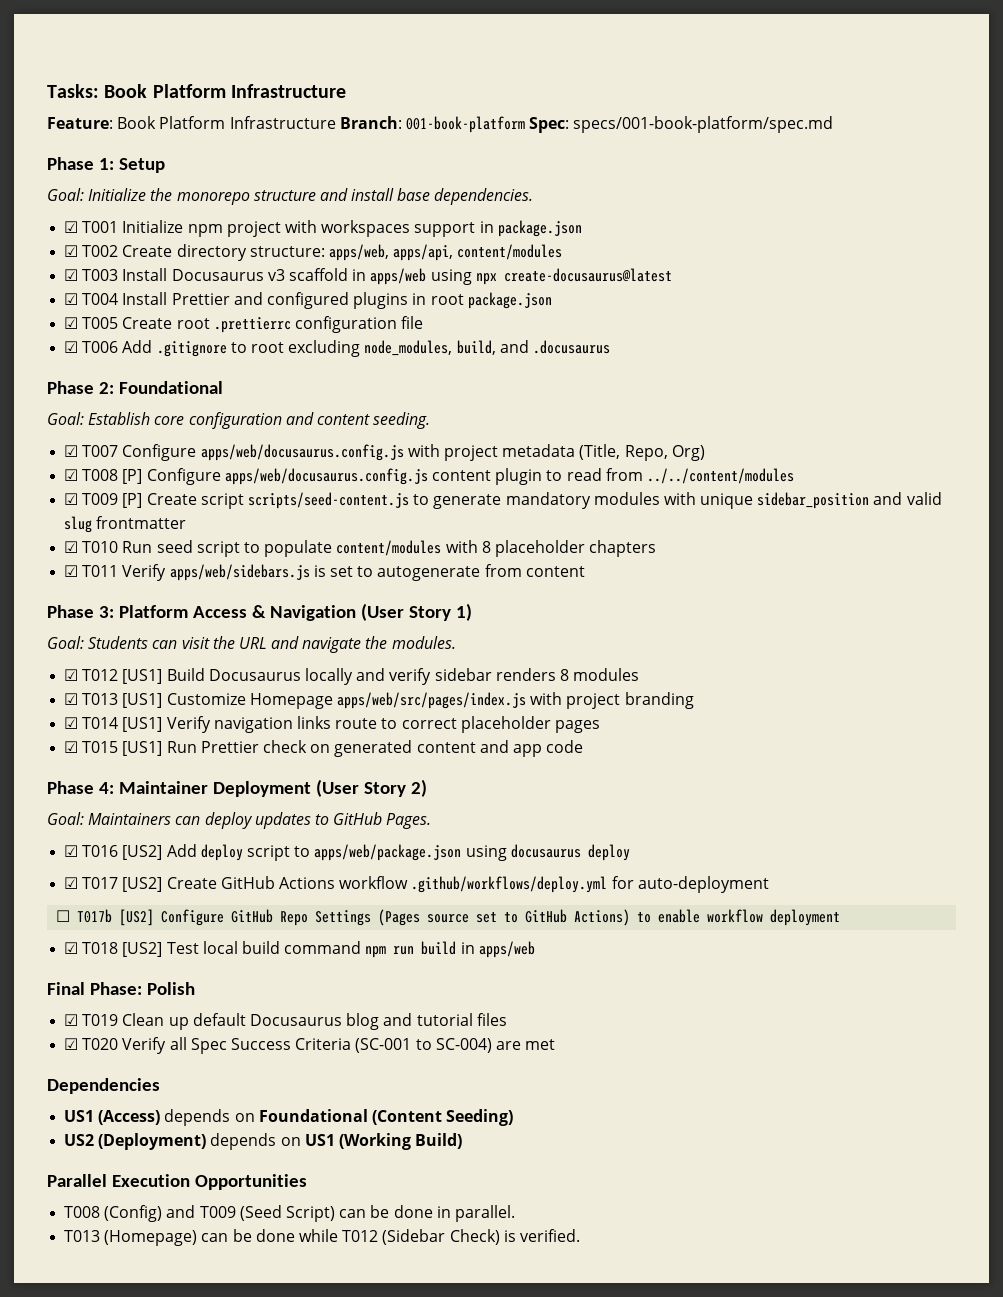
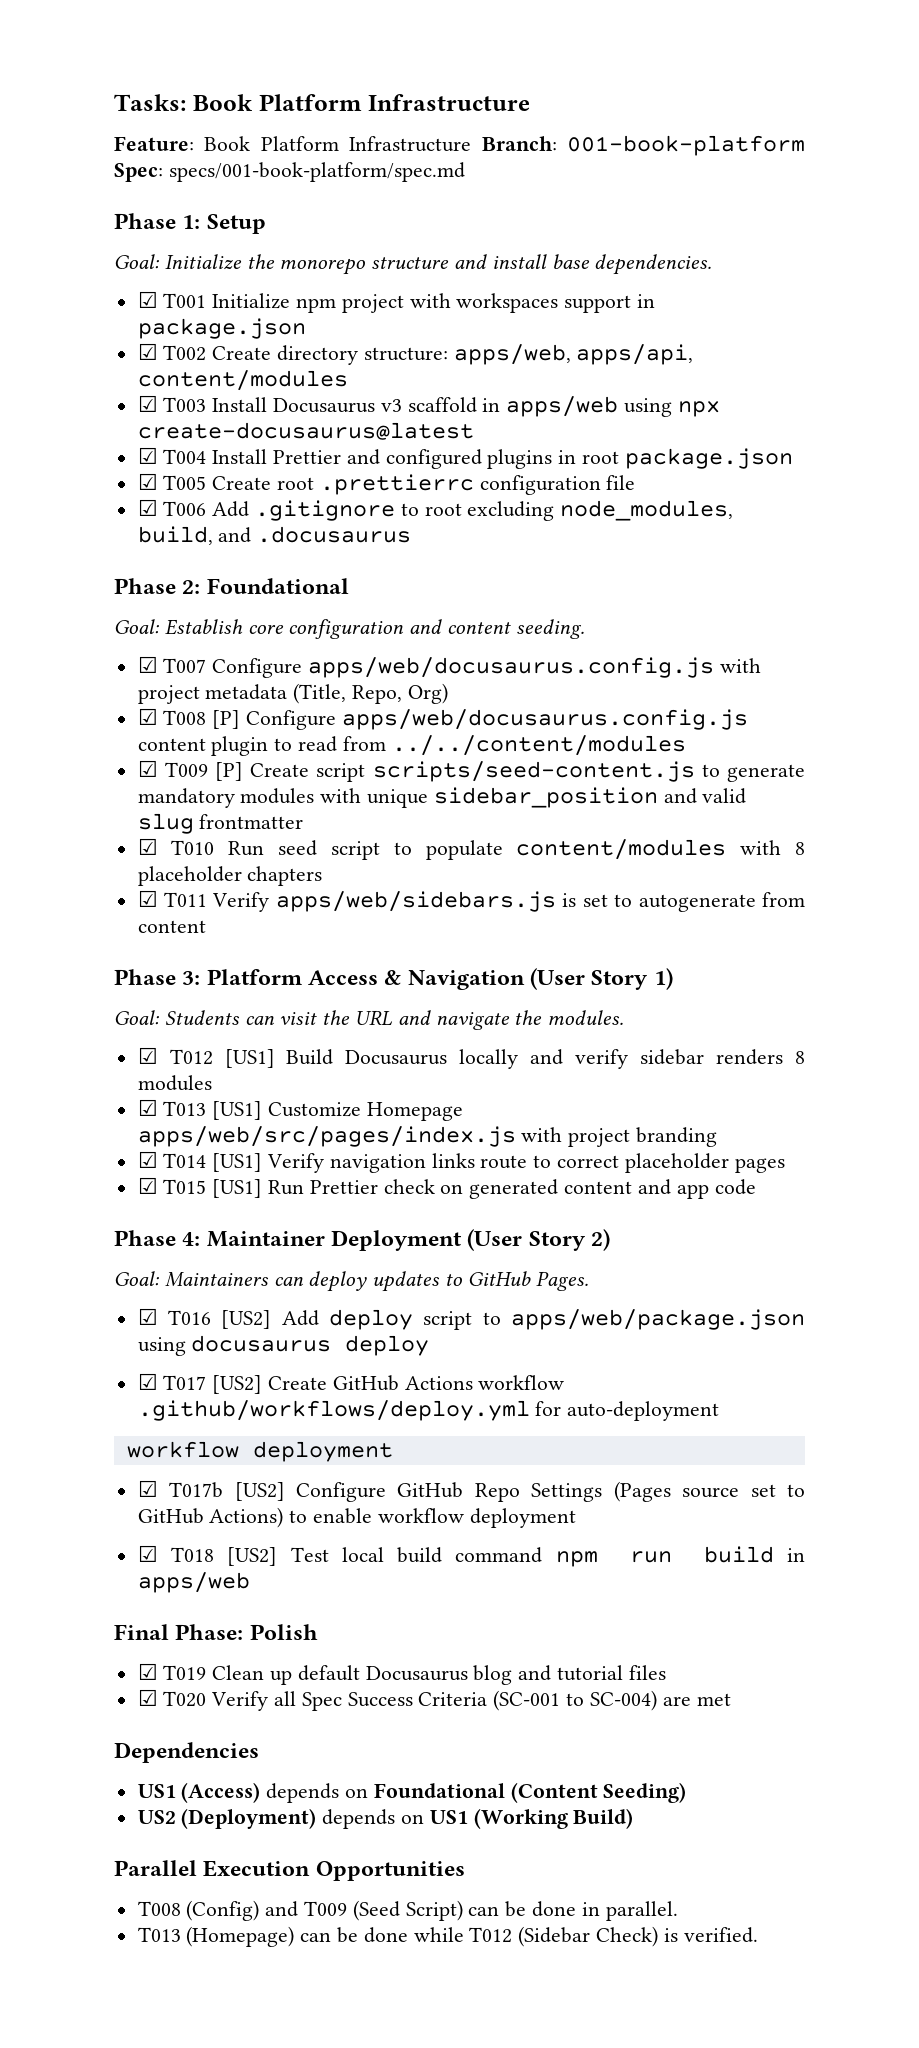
  ☑ T017 [US2] Create GitHub Actions workflow .github/workflows/deploy.yml for auto-deployment
- ☐ T017b [US2] Configure GitHub Repo Settings (Pages source set to GitHub Actions) to enable workflow deployment
+ workflow deployment
+ ☑ T017b [US2] Configure GitHub Repo Settings (Pages source set to GitHub Actions) to enable workflow deployment

